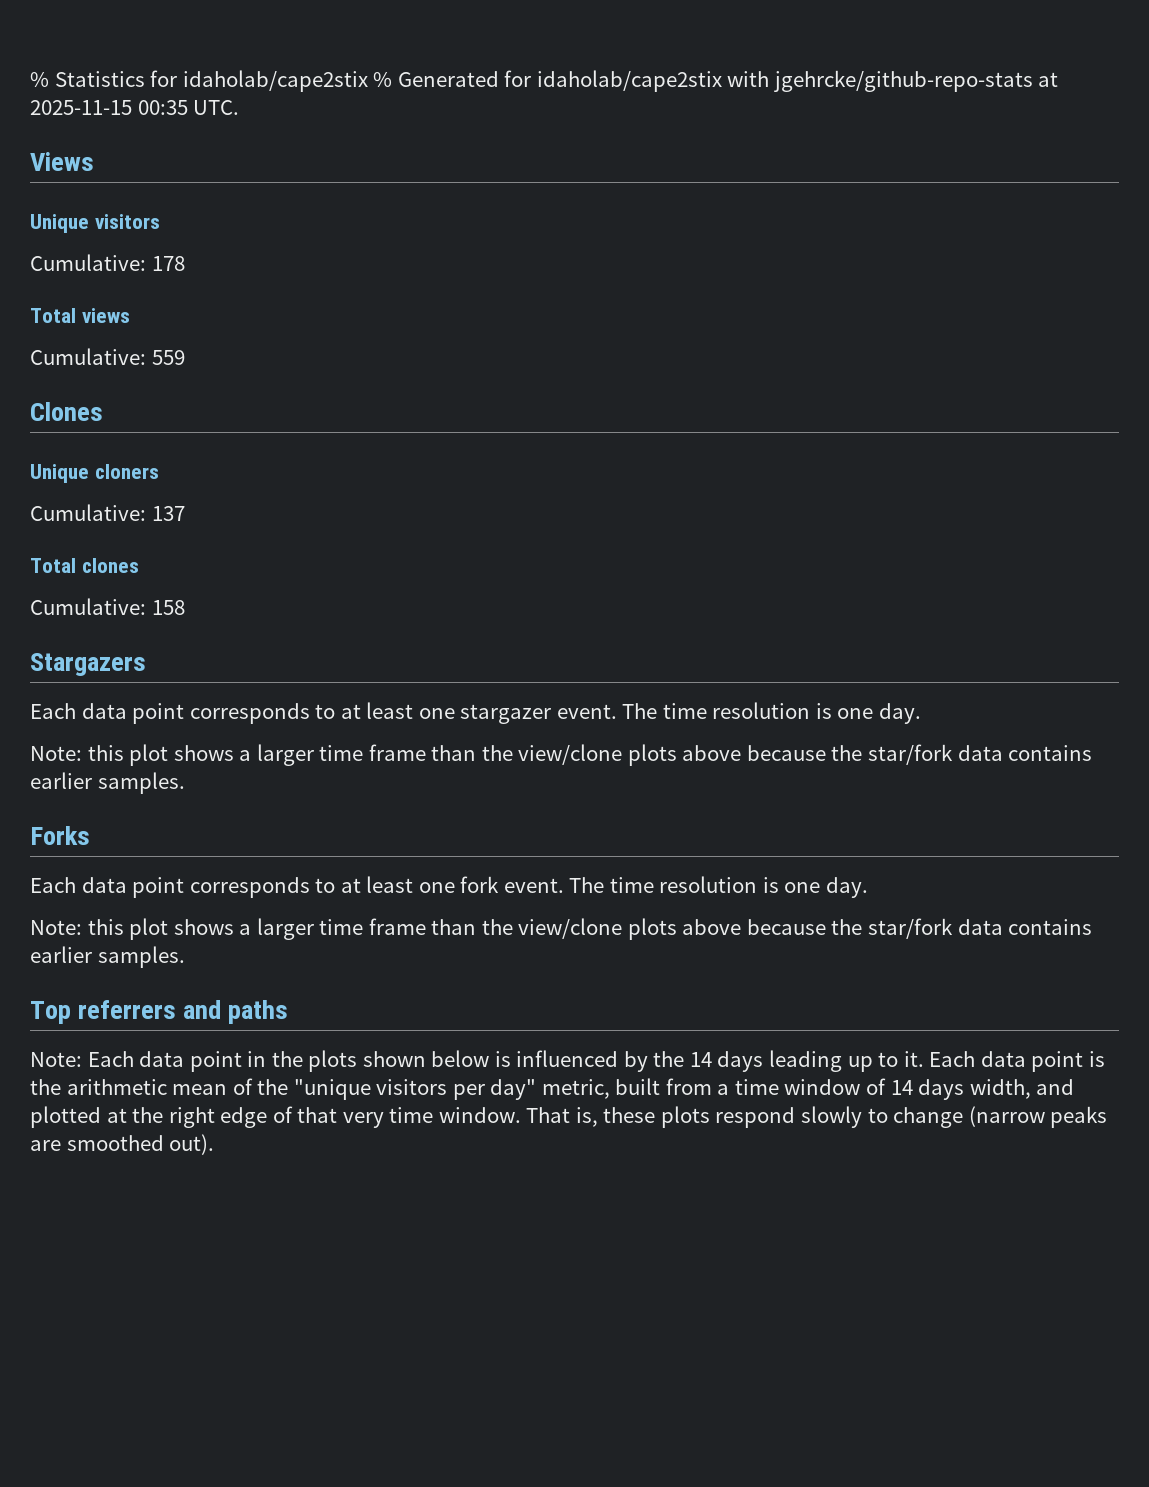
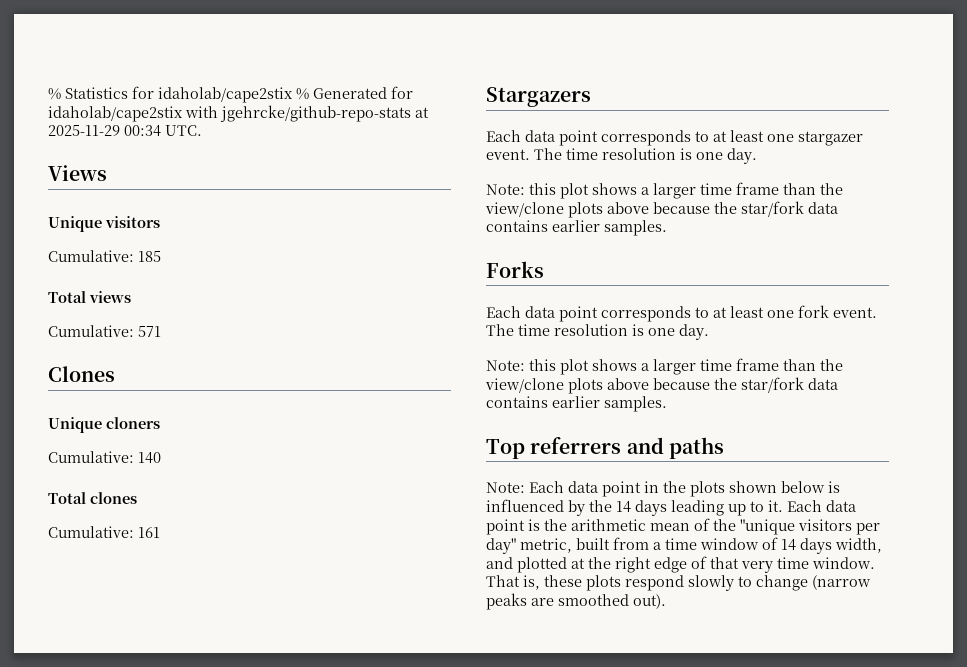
- % Statistics for idaholab/cape2stix % Generated for idaholab/cape2stix with jgehrcke/github-repo-stats at 2025-11-15 00:35 UTC.
+ % Statistics for idaholab/cape2stix % Generated for idaholab/cape2stix with jgehrcke/github-repo-stats at 2025-11-29 00:34 UTC.
- Cumulative: 178
+ Cumulative: 185
- Cumulative: 559
+ Cumulative: 571
- Cumulative: 137
+ Cumulative: 140
- Cumulative: 158
+ Cumulative: 161

